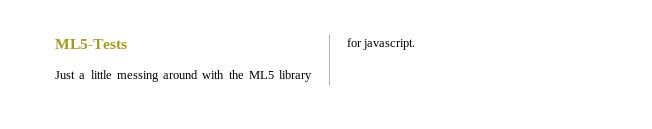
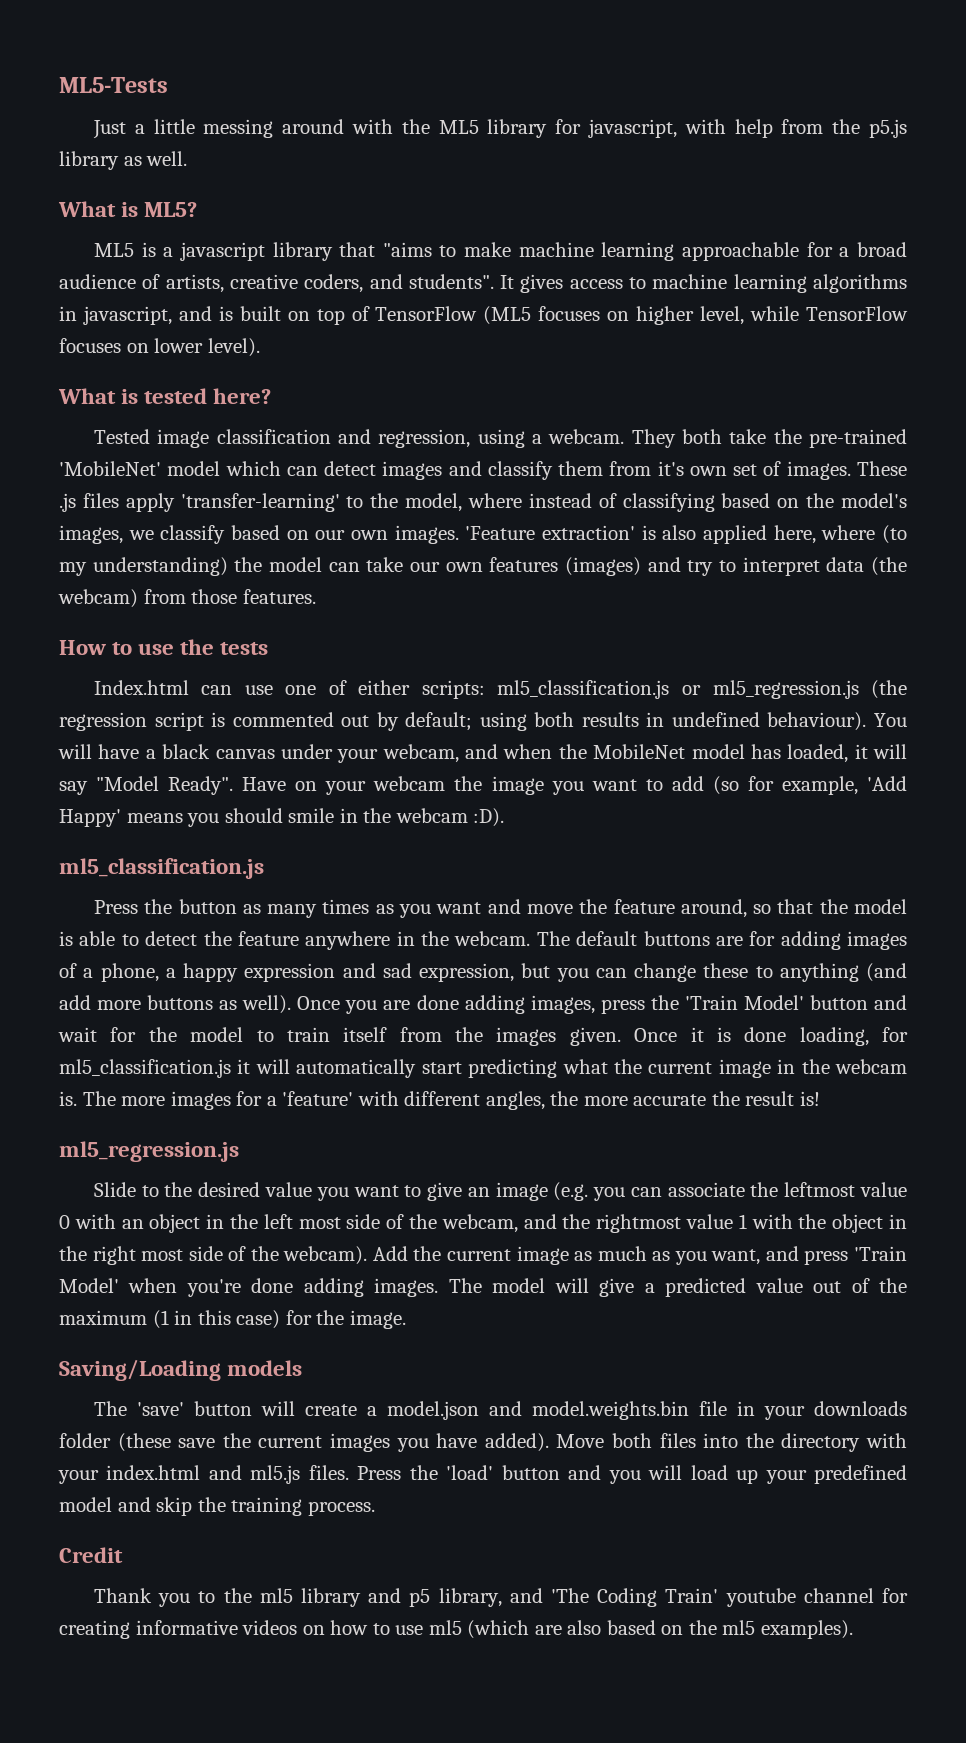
- Just a little messing around with the ML5 library for javascript.
+ Just a little messing around with the ML5 library for javascript, with help from the p5.js library as well.
+ What is ML5?
+ ML5 is a javascript library that "aims to make machine learning approachable for a broad audience of artists, creative coders, and students". It gives access to machine learning algorithms in javascript, and is built on top of TensorFlow (ML5 focuses on higher level, while TensorFlow focuses on lower level).
+ What is tested here?
+ Tested image classification and regression, using a webcam. They both take the pre-trained 'MobileNet' model which can detect images and classify them from it's own set of images. These .js files apply 'transfer-learning' to the model, where instead of classifying based on the model's images, we classify based on our own images. 'Feature extraction' is also applied here, where (to my understanding) the model can take our own features (images) and try to interpret data (the webcam) from those features.
+ How to use the tests
+ Index.html can use one of either scripts: ml5_classification.js or ml5_regression.js (the regression script is commented out by default; using both results in undefined behaviour). You will have a black canvas under your webcam, and when the MobileNet model has loaded, it will say "Model Ready". Have on your webcam the image you want to add (so for example, 'Add Happy' means you should smile in the webcam :D).
+ ml5_classification.js
+ Press the button as many times as you want and move the feature around, so that the model is able to detect the feature anywhere in the webcam. The default buttons are for adding images of a phone, a happy expression and sad expression, but you can change these to anything (and add more buttons as well). Once you are done adding images, press the 'Train Model' button and wait for the model to train itself from the images given. Once it is done loading, for ml5_classification.js it will automatically start predicting what the current image in the webcam is. The more images for a 'feature' with different angles, the more accurate the result is!
+ ml5_regression.js
+ Slide to the desired value you want to give an image (e.g. you can associate the leftmost value 0 with an object in the left most side of the webcam, and the rightmost value 1 with the object in the right most side of the webcam). Add the current image as much as you want, and press 'Train Model' when you're done adding images. The model will give a predicted value out of the maximum (1 in this case) for the image.
+ Saving/Loading models
+ The 'save' button will create a model.json and model.weights.bin file in your downloads folder (these save the current images you have added). Move both files into the directory with your index.html and ml5.js files. Press the 'load' button and you will load up your predefined model and skip the training process.
+ Credit
+ Thank you to the ml5 library and p5 library, and 'The Coding Train' youtube channel for creating informative videos on how to use ml5 (which are also based on the ml5 examples).

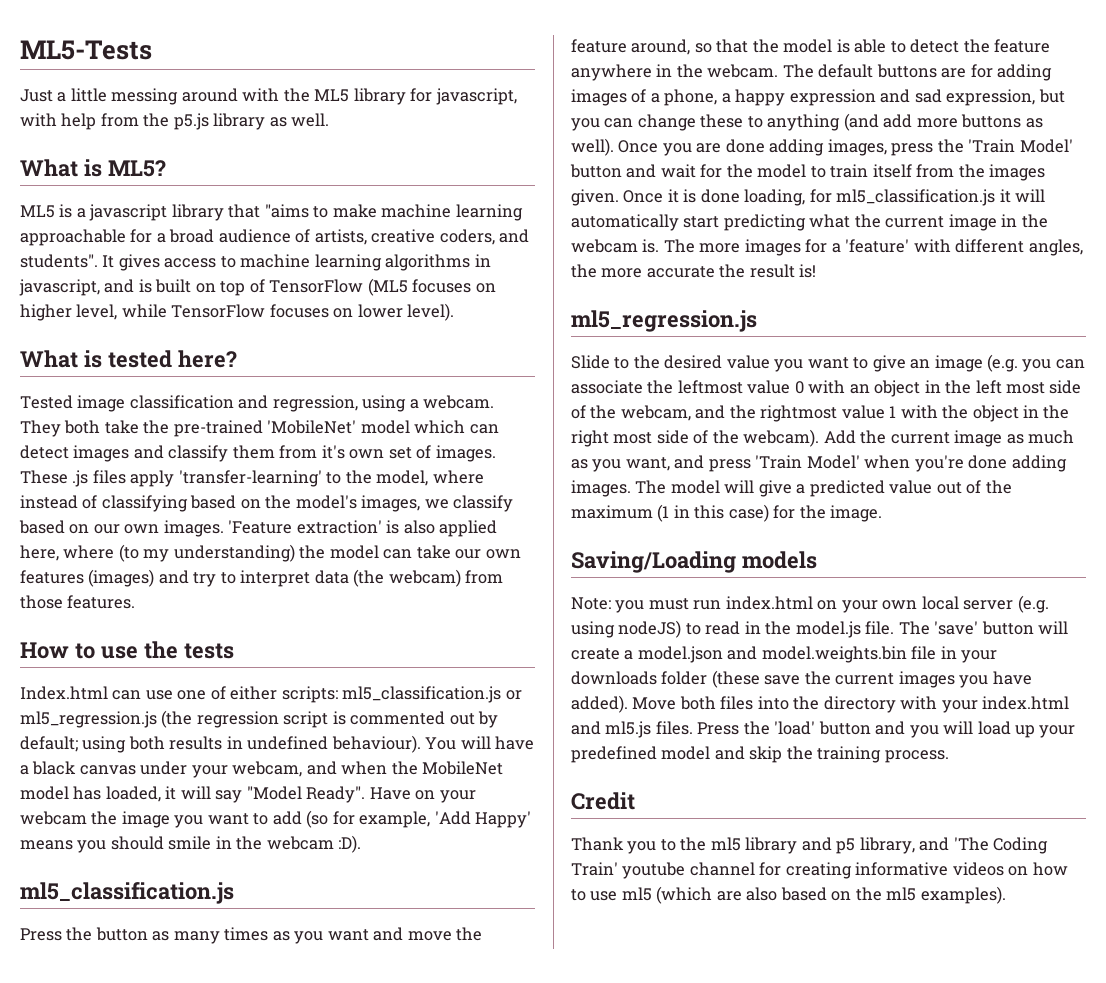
+ Note: you must run index.html on your own local server (e.g. using nodeJS) to read in the model.js file.

